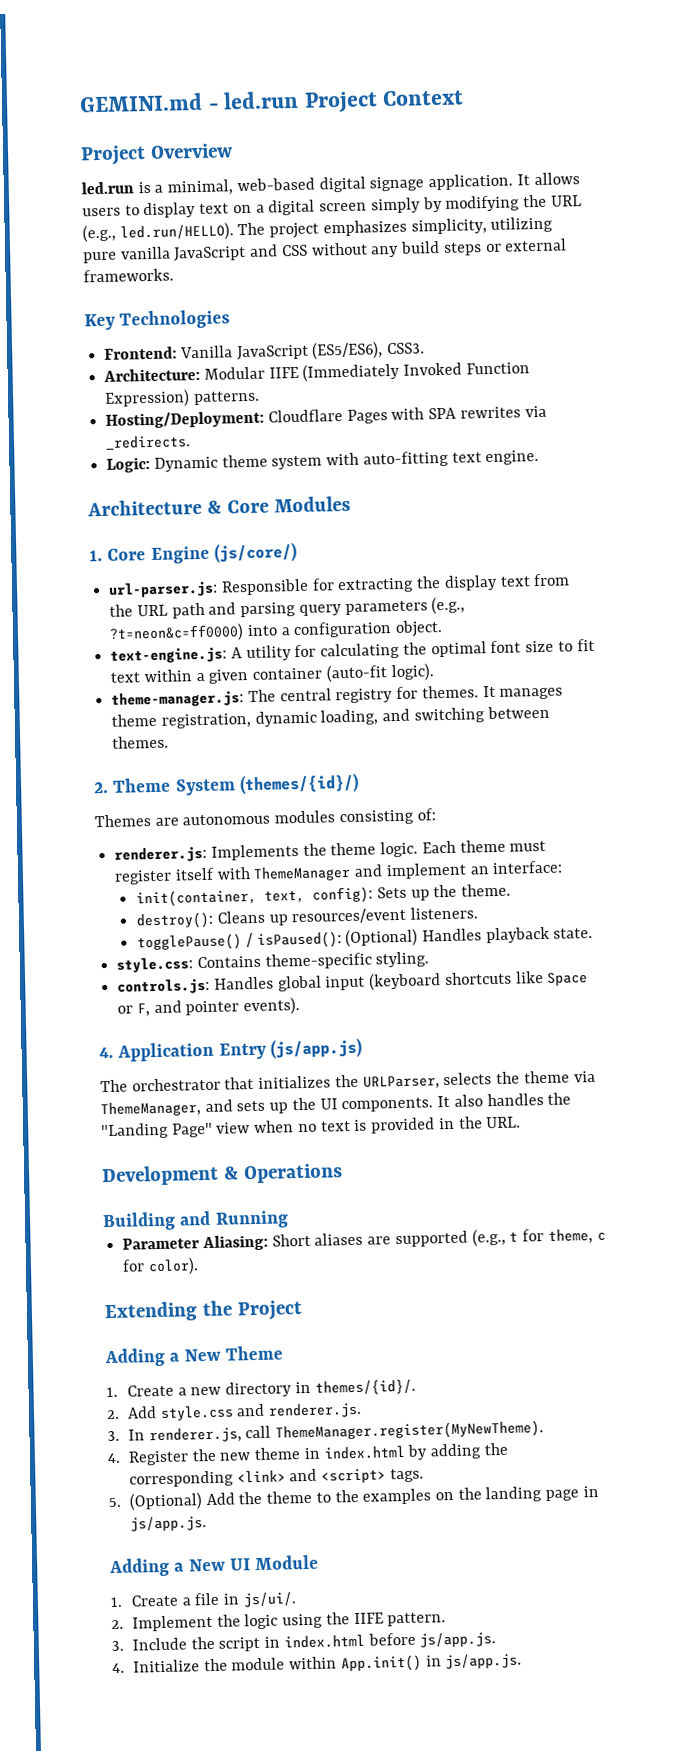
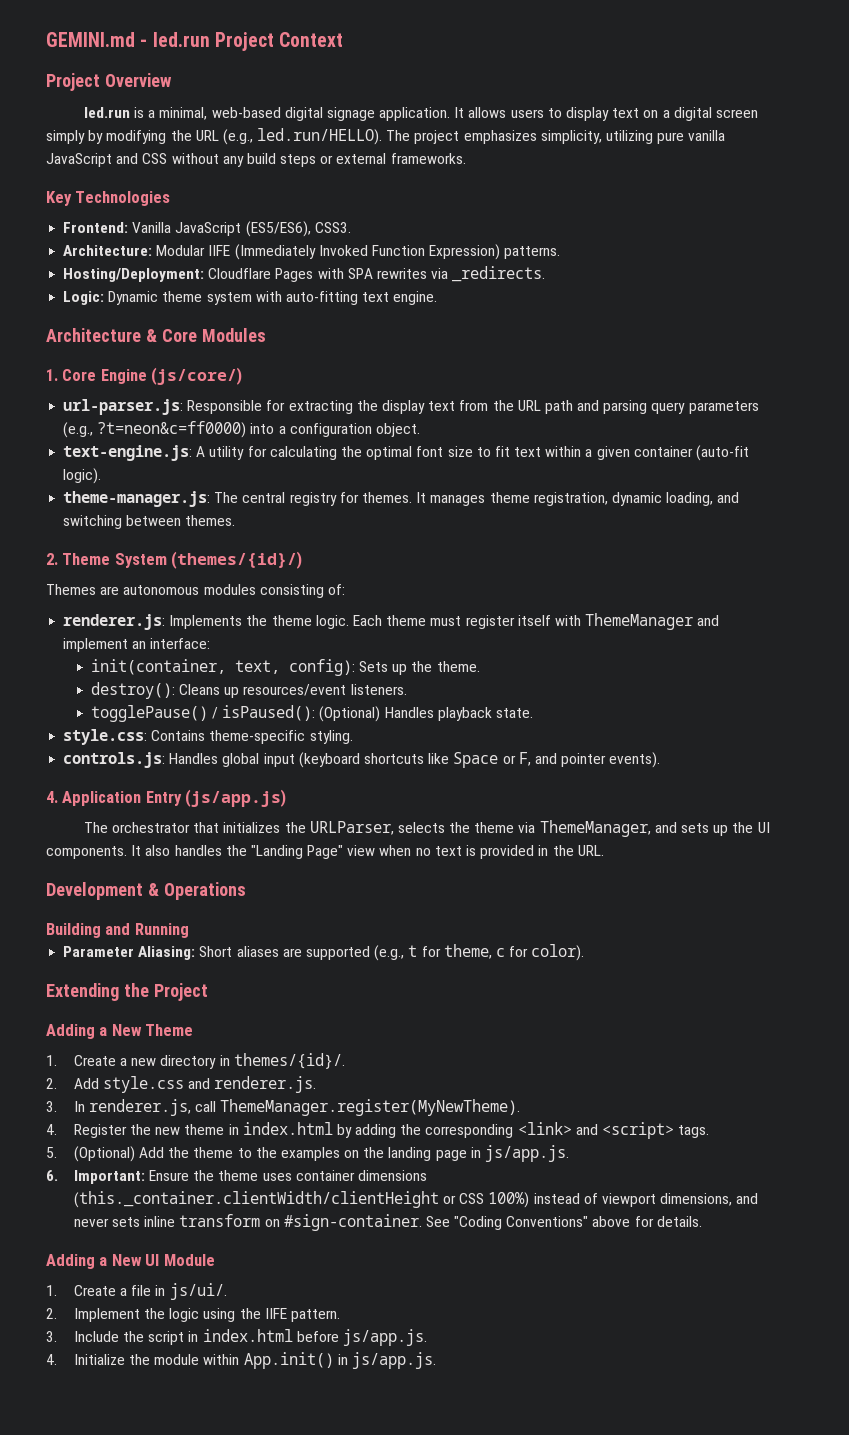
+ 6. Important: Ensure the theme uses container dimensions (this._container.clientWidth/clientHeight or CSS 100%) instead of viewport dimensions, and never sets inline transform on #sign-container. See "Coding Conventions" above for details.

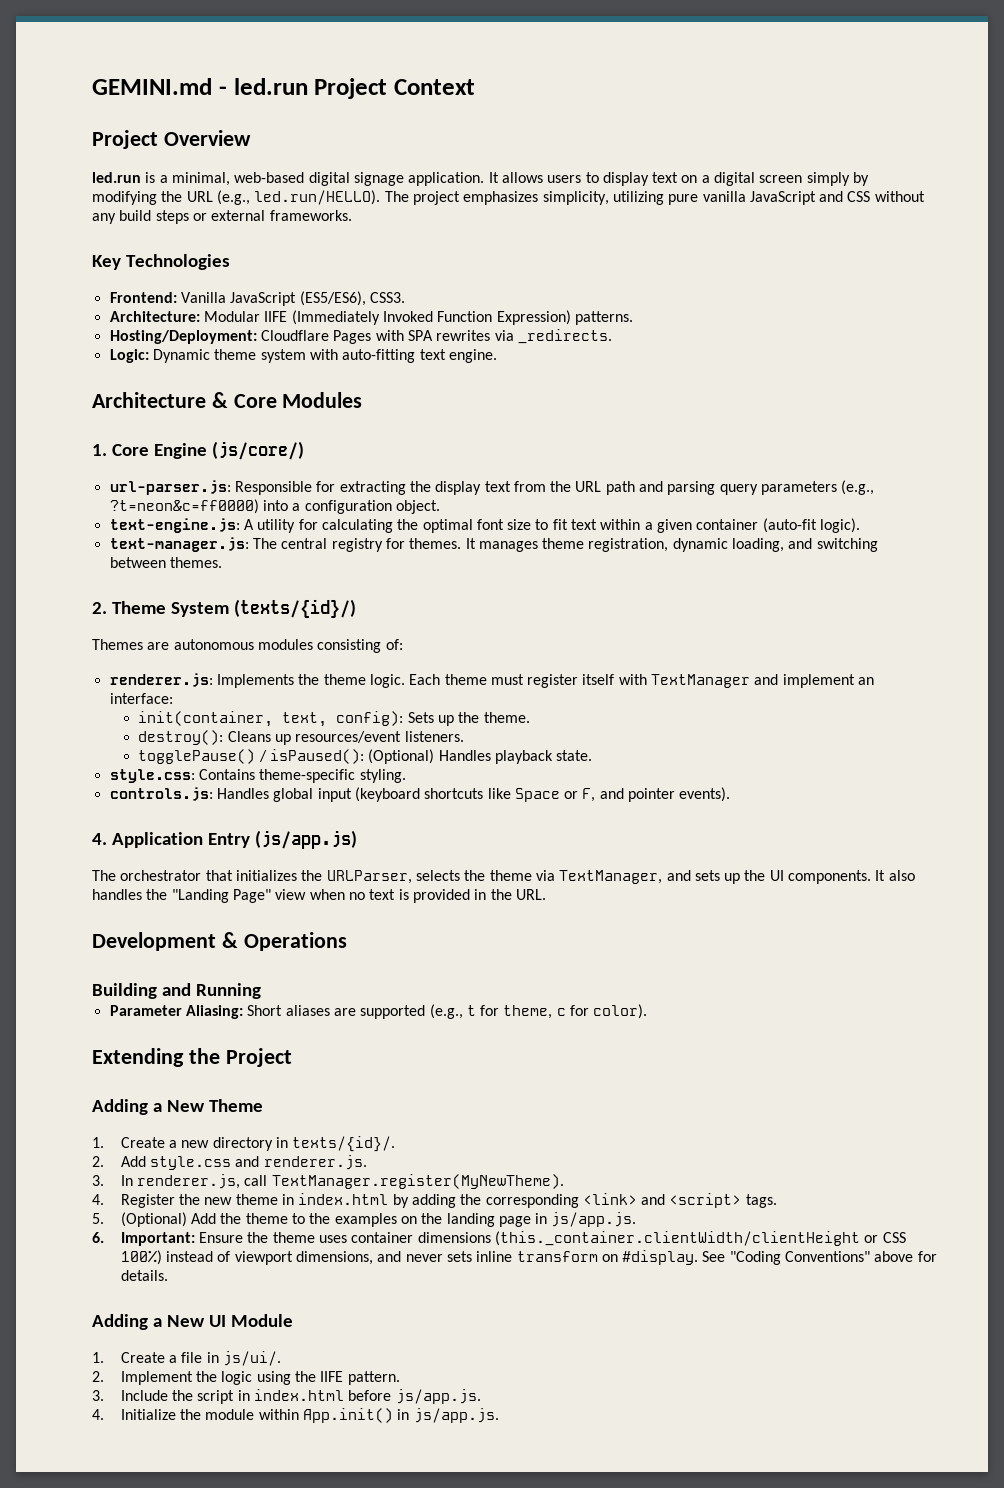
- theme-manager.js: The central registry for themes.
+ text-manager.js: The central registry for themes.
- 2. Theme System (themes/{id}/)
+ 2. Theme System (texts/{id}/)
- Each theme must register itself with ThemeManager and implement an interface:
+ Each theme must register itself with TextManager and implement an interface:
- The orchestrator that initializes the URLParser, selects the theme via ThemeManager, and sets up the UI components.
+ The orchestrator that initializes the URLParser, selects the theme via TextManager, and sets up the UI components.
- 1. Create a new directory in themes/{id}/.
+ 1. Create a new directory in texts/{id}/.
- 3. In renderer.js, call ThemeManager.register(MyNewTheme).
+ 3. In renderer.js, call TextManager.register(MyNewTheme).
- 6. Important: Ensure the theme uses container dimensions (this._container.clientWidth/clientHeight or CSS 100%) instead of viewport dimensions, and never sets inline transform on #sign-container.
+ 6. Important: Ensure the theme uses container dimensions (this._container.clientWidth/clientHeight or CSS 100%) instead of viewport dimensions, and never sets inline transform on #display.

